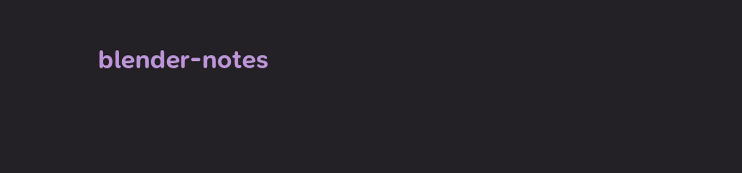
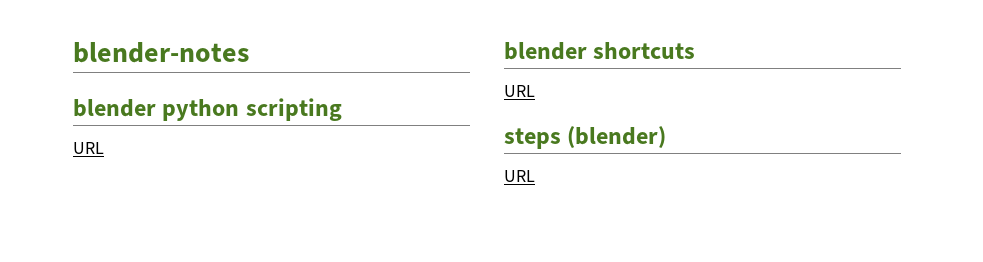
+ blender python scripting
+ URL
+ blender shortcuts
+ URL
+ steps (blender)
+ URL

